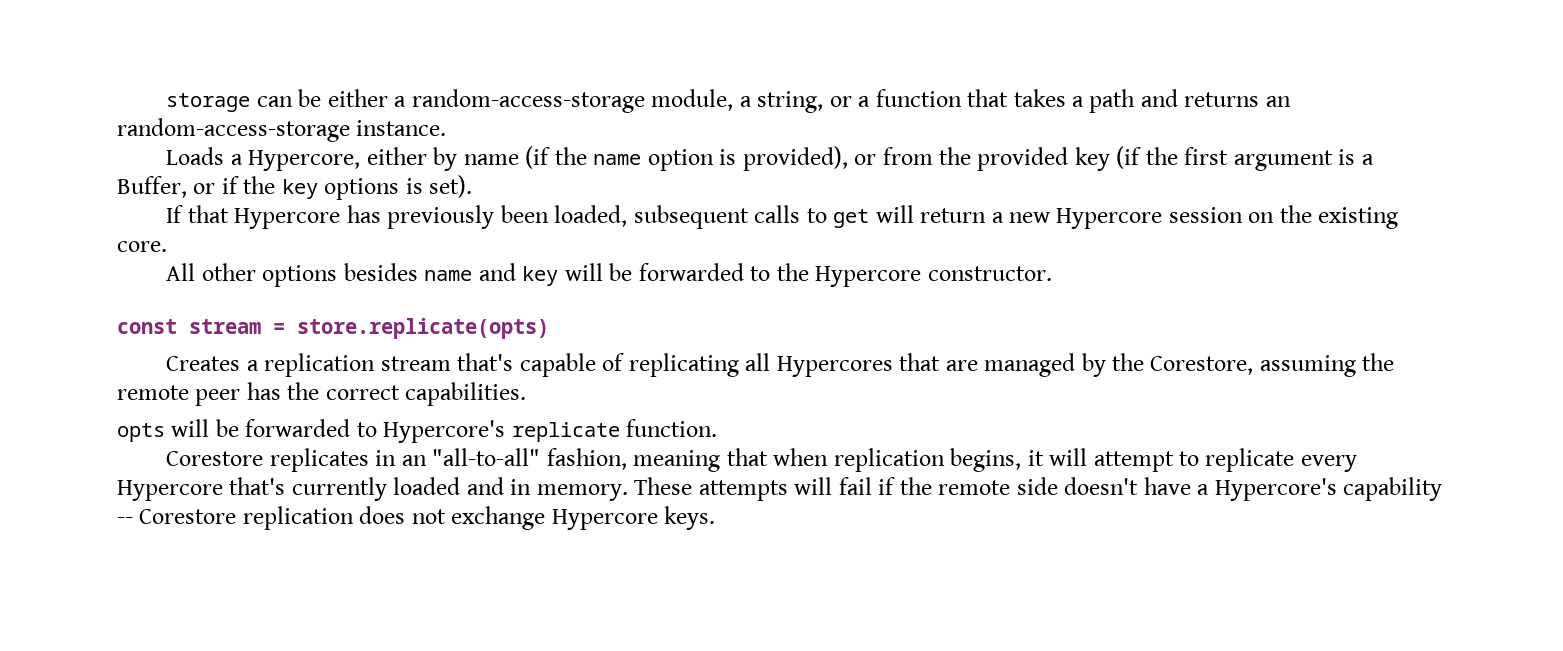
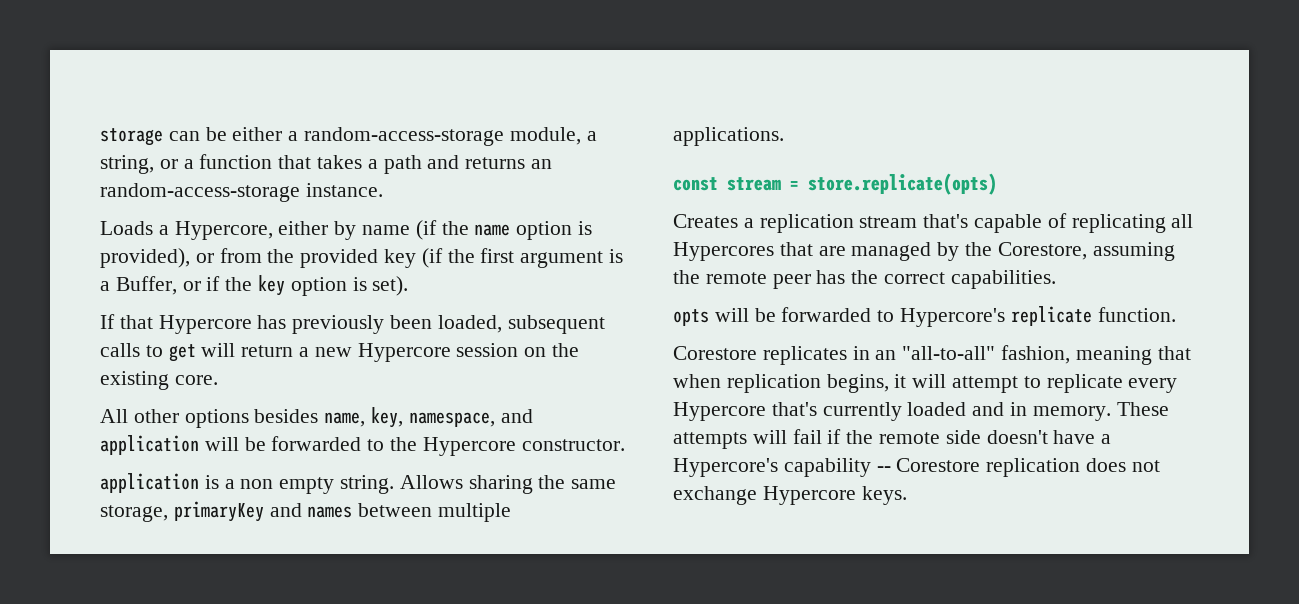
- Loads a Hypercore, either by name (if the name option is provided), or from the provided key (if the first argument is a Buffer, or if the key options is set).
+ Loads a Hypercore, either by name (if the name option is provided), or from the provided key (if the first argument is a Buffer, or if the key option is set).
- All other options besides name and key will be forwarded to the Hypercore constructor.
+ All other options besides name, key, namespace, and application will be forwarded to the Hypercore constructor.
+ application is a non empty string. Allows sharing the same storage, primaryKey and names between multiple applications.

